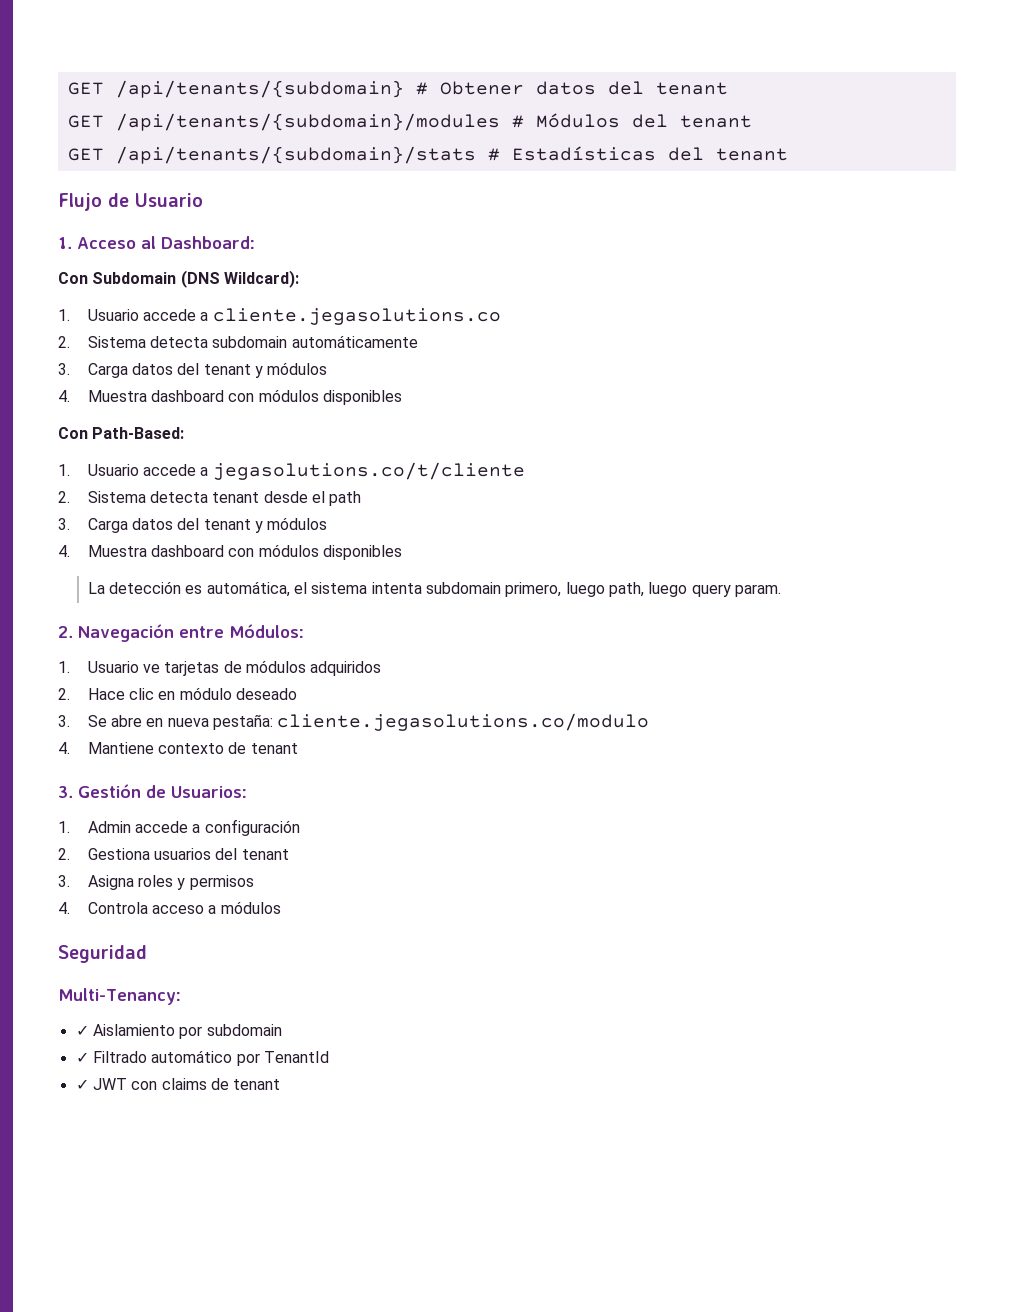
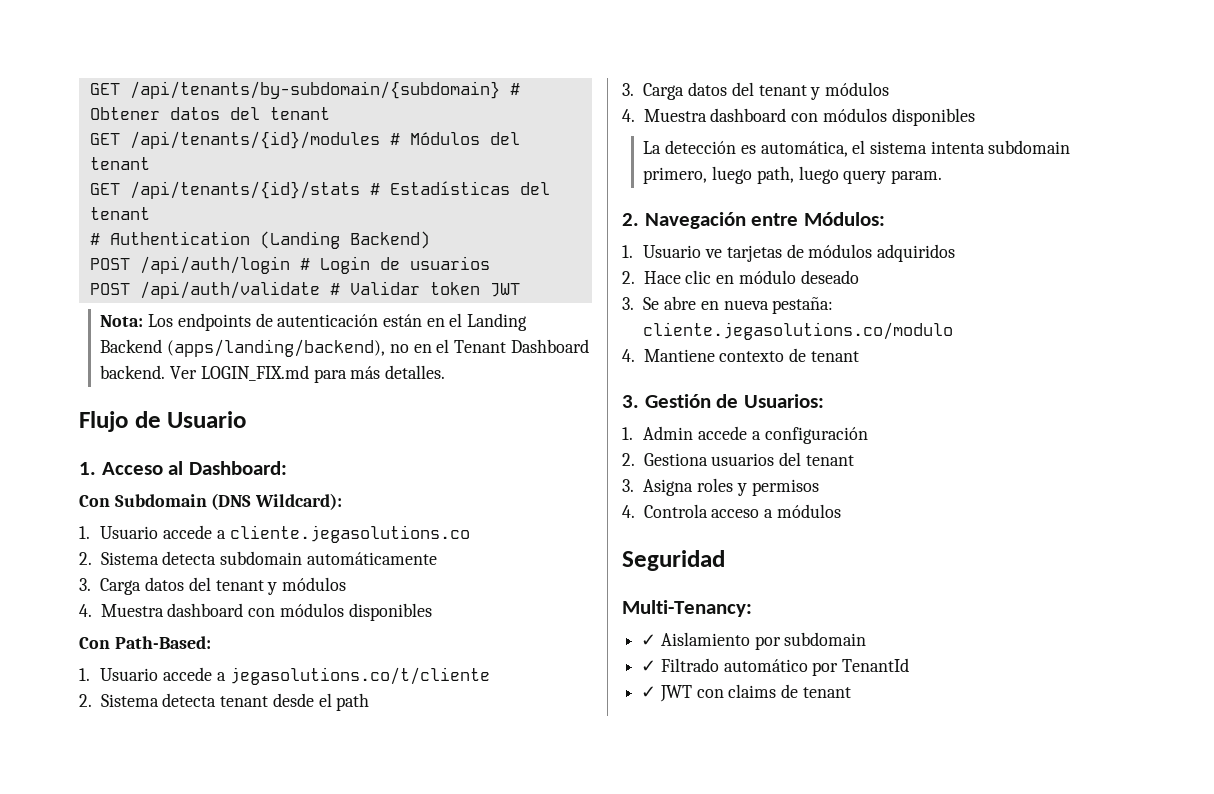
- GET /api/tenants/{subdomain} # Obtener datos del tenant
+ GET /api/tenants/by-subdomain/{subdomain} # Obtener datos del tenant
- GET /api/tenants/{subdomain}/modules # Módulos del tenant
+ GET /api/tenants/{id}/modules # Módulos del tenant
- GET /api/tenants/{subdomain}/stats # Estadísticas del tenant
+ GET /api/tenants/{id}/stats # Estadísticas del tenant
+ # Authentication (Landing Backend)
+ POST /api/auth/login # Login de usuarios
+ POST /api/auth/validate # Validar token JWT
+ Nota: Los endpoints de autenticación están en el Landing Backend (apps/landing/backend), no en el Tenant Dashboard backend. Ver LOGIN_FIX.md para más detalles.

